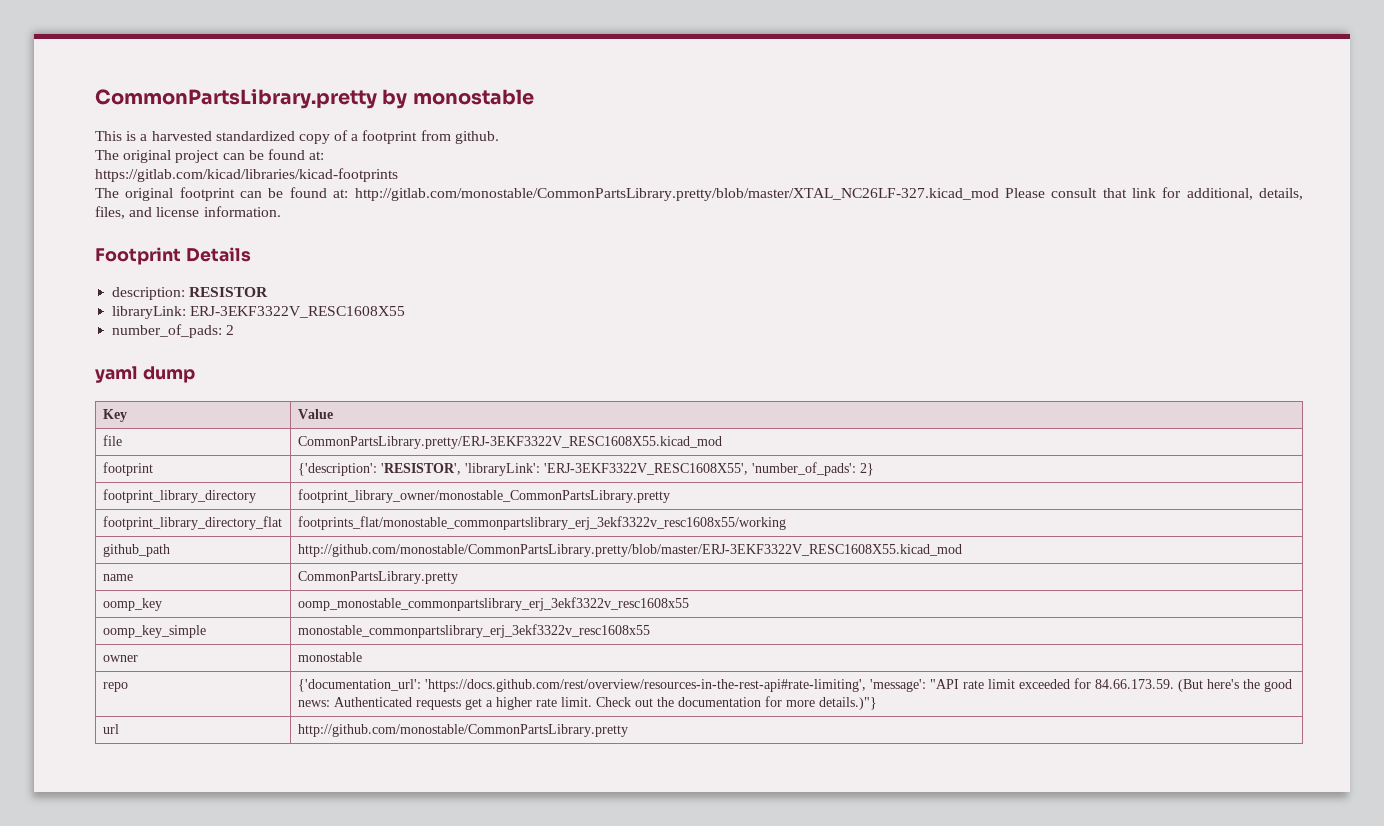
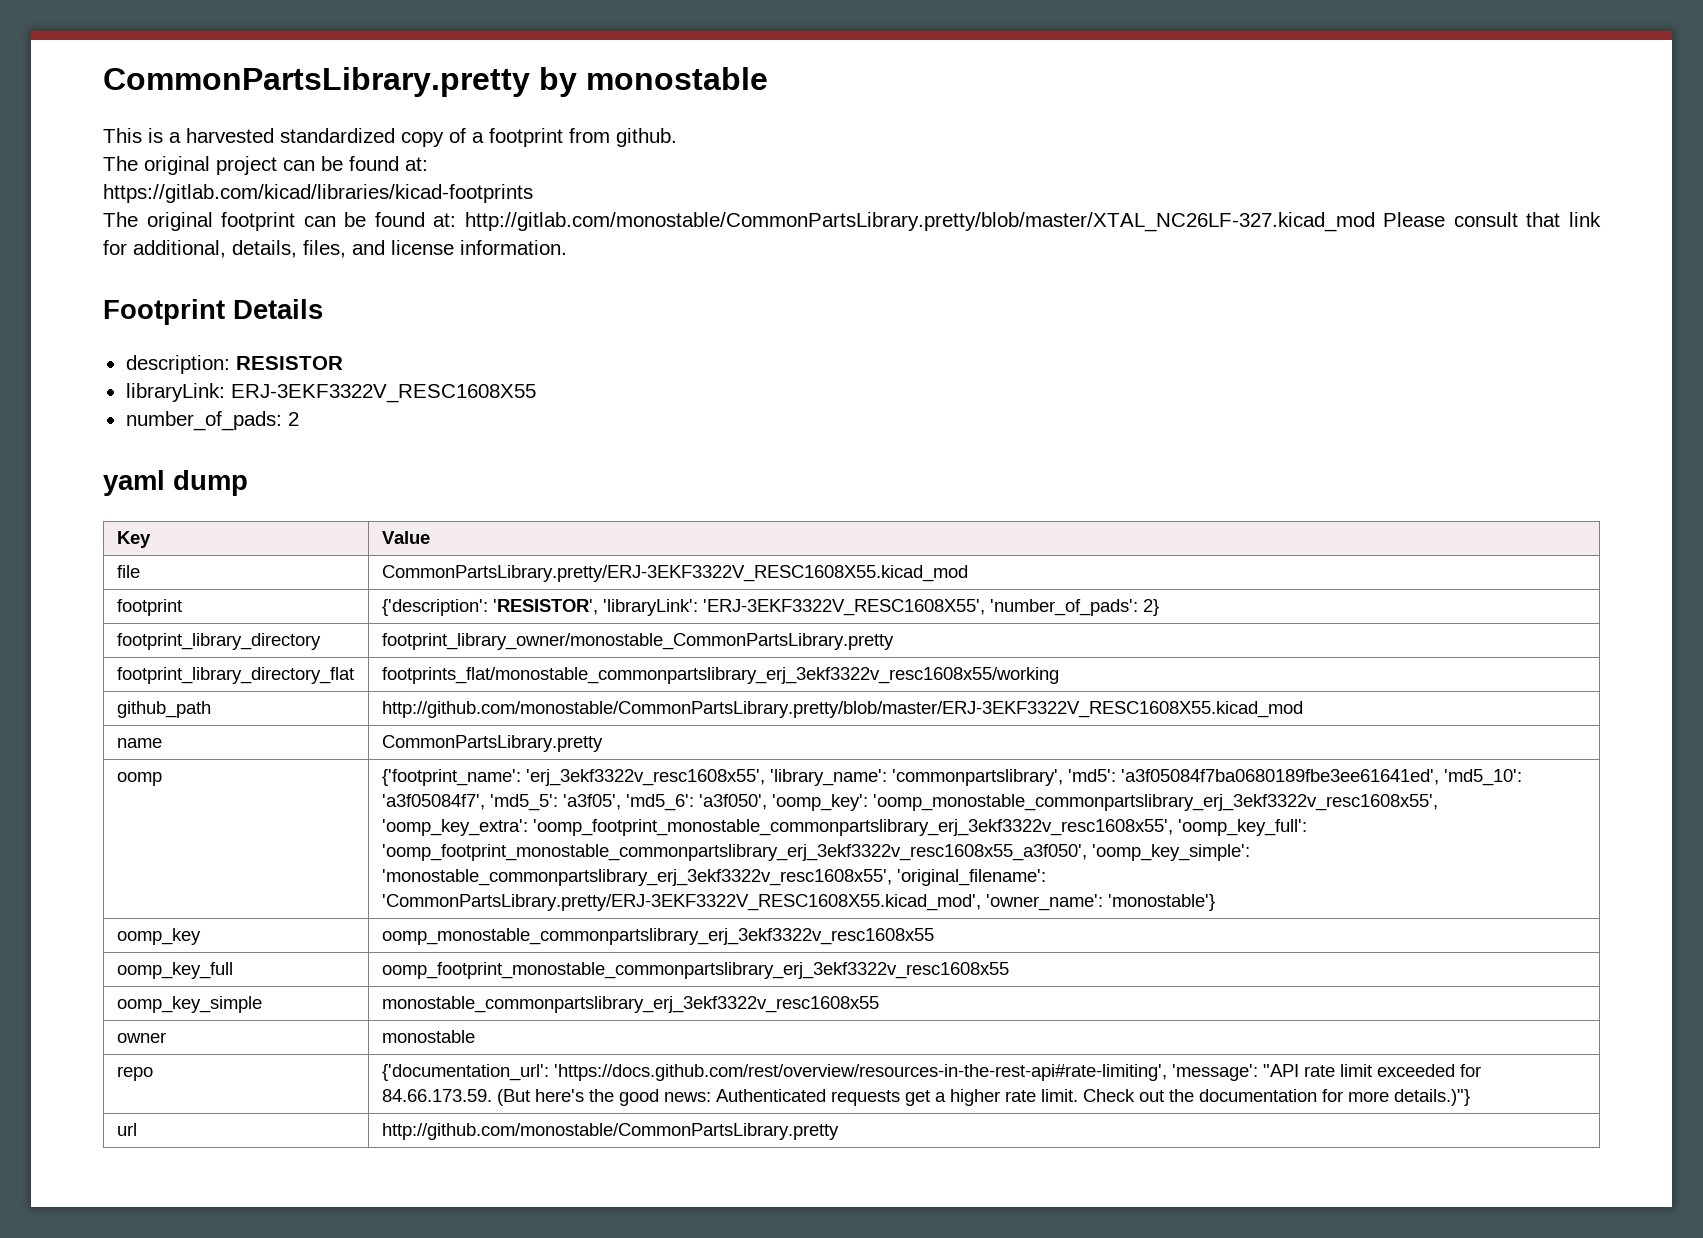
+ oomp | {'footprint_name': 'erj_3ekf3322v_resc1608x55', 'library_name': 'commonpartslibrary', 'md5': 'a3f05084f7ba0680189fbe3ee61641ed', 'md5_10': 'a3f05084f7', 'md5_5': 'a3f05', 'md5_6': 'a3f050', 'oomp_key': 'oomp_monostable_commonpartslibrary_erj_3ekf3322v_resc1608x55', 'oomp_key_extra': 'oomp_footprint_monostable_commonpartslibrary_erj_3ekf3322v_resc1608x55', 'oomp_key_full': 'oomp_footprint_monostable_commonpartslibrary_erj_3ekf3322v_resc1608x55_a3f050', 'oomp_key_simple': 'monostable_commonpartslibrary_erj_3ekf3322v_resc1608x55', 'original_filename': 'CommonPartsLibrary.pretty/ERJ-3EKF3322V_RESC1608X55.kicad_mod', 'owner_name': 'monostable'}
+ oomp_key_full | oomp_footprint_monostable_commonpartslibrary_erj_3ekf3322v_resc1608x55

